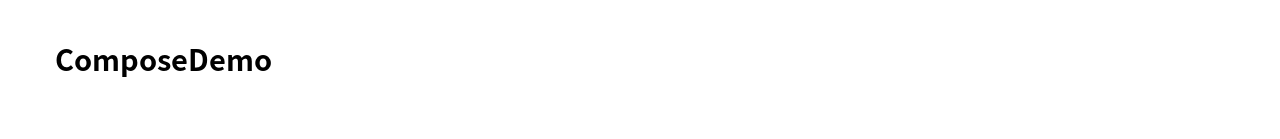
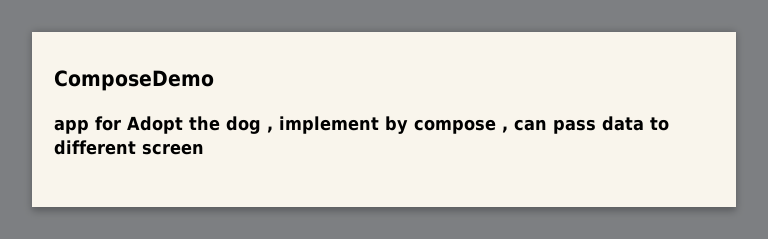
+ app for Adopt the dog , implement by compose , can pass data to different screen

